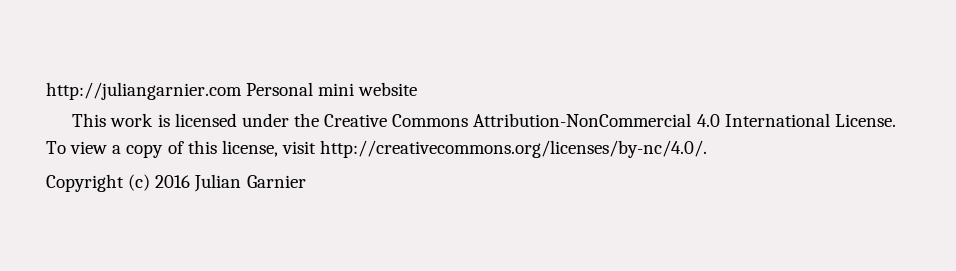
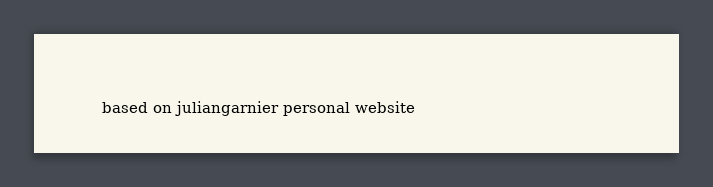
- http://juliangarnier.com Personal mini website
- This work is licensed under the Creative Commons Attribution-NonCommercial 4.0 International License. To view a copy of this license, visit http://creativecommons.org/licenses/by-nc/4.0/.
- Copyright (c) 2016 Julian Garnier
+ based on juliangarnier personal website

